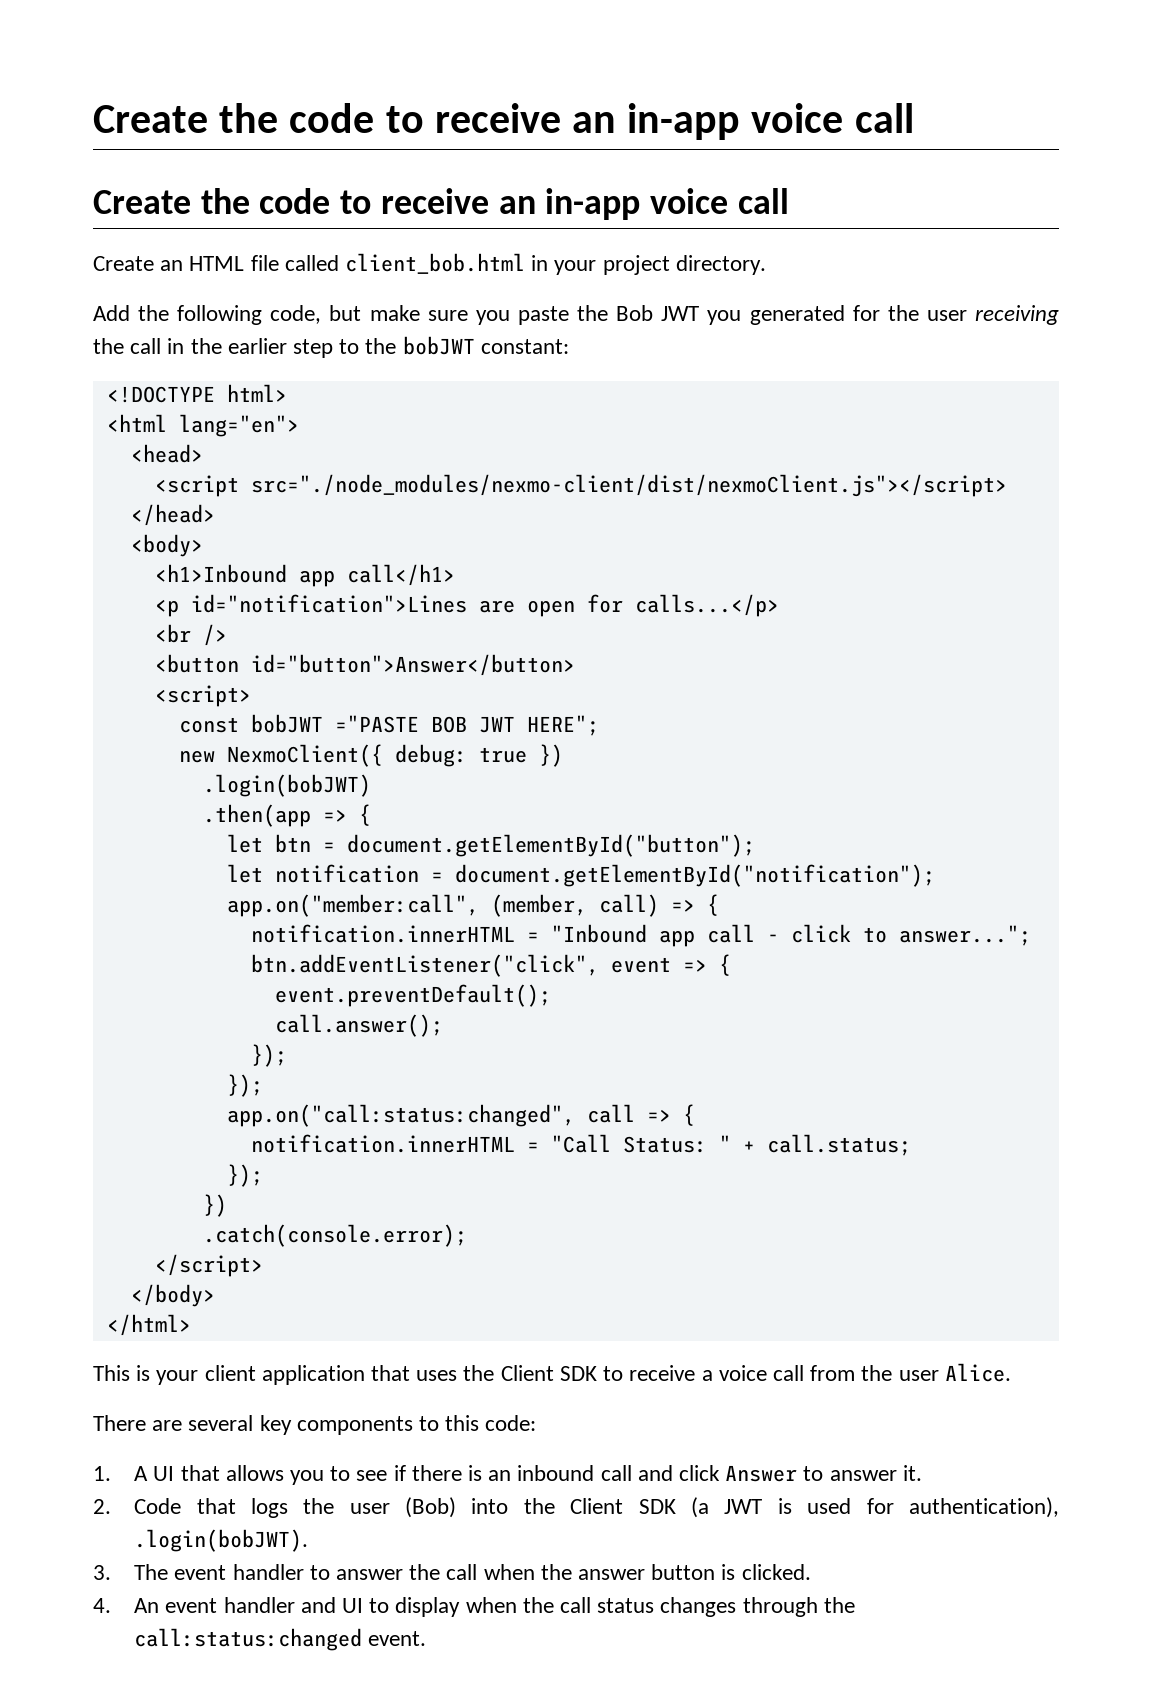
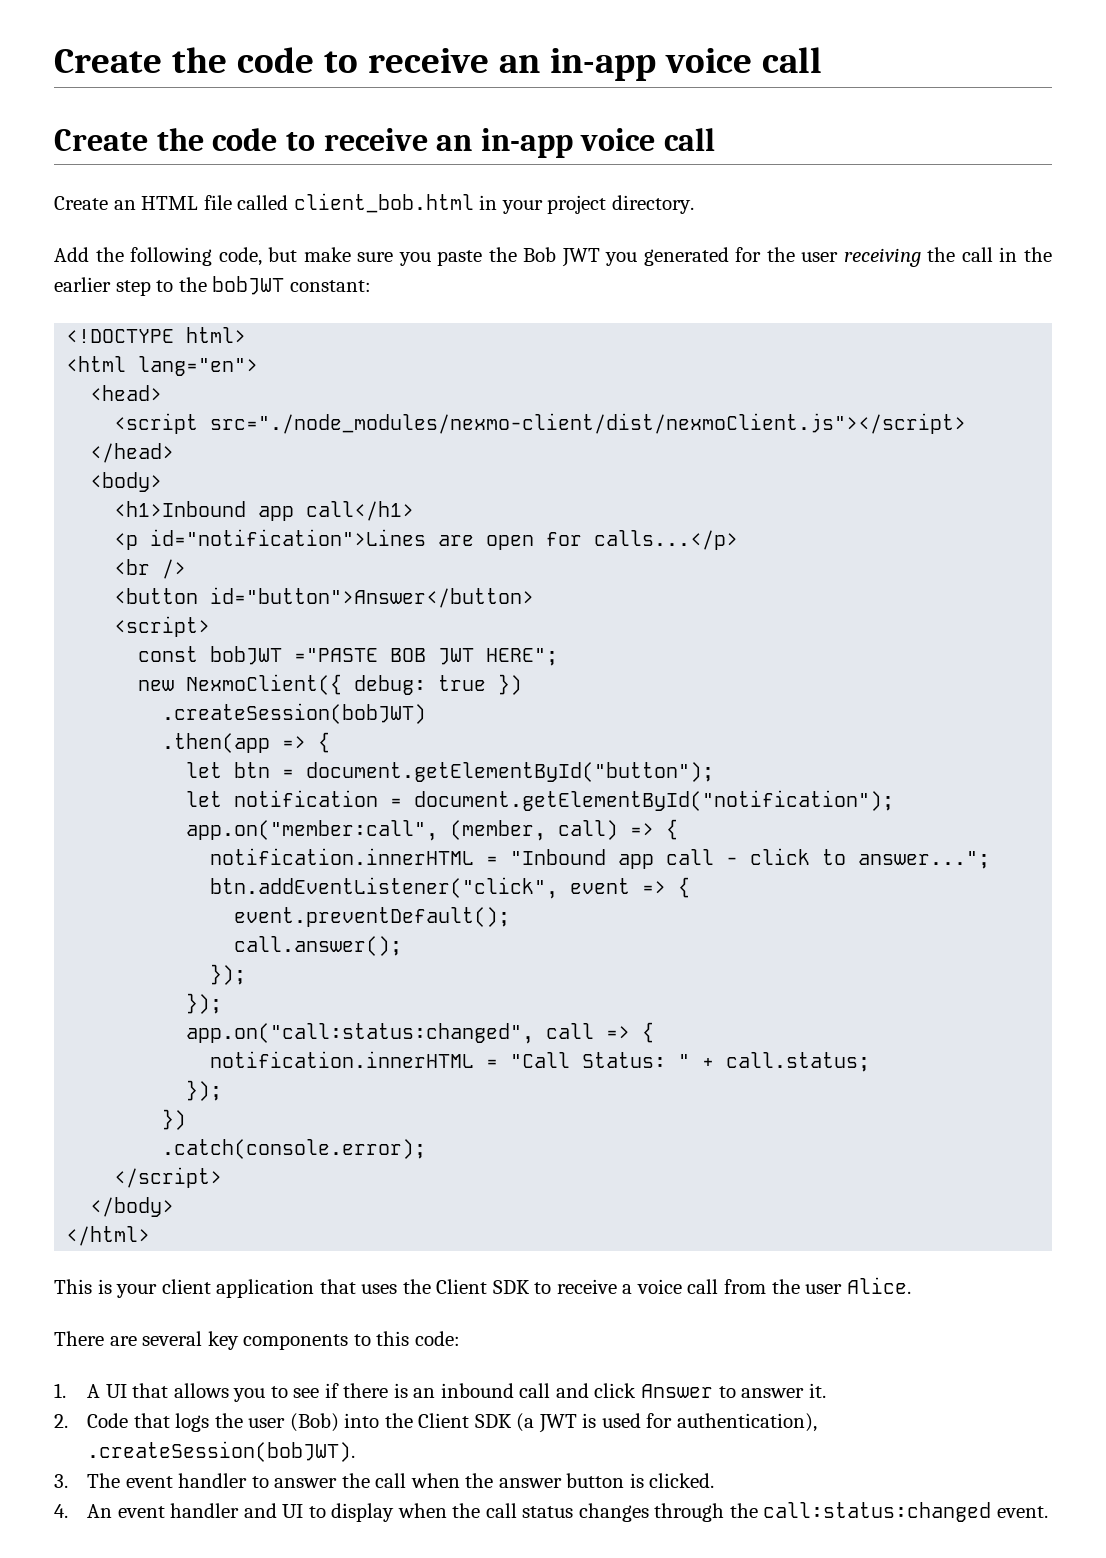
- .login(bobJWT)
+ .createSession(bobJWT)
- 2. Code that logs the user (Bob) into the Client SDK (a JWT is used for authentication), .login(bobJWT).
+ 2. Code that logs the user (Bob) into the Client SDK (a JWT is used for authentication), .createSession(bobJWT).

